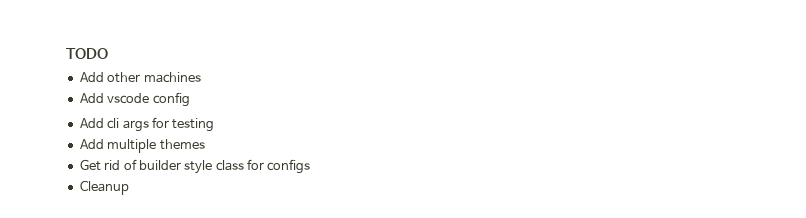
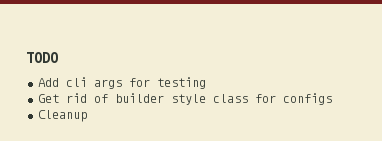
- Add other machines
- Add vscode config
- Add multiple themes

